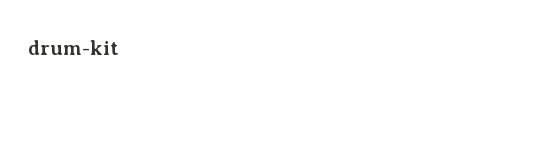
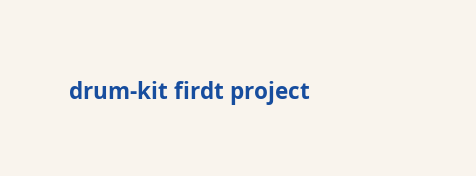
- drum-kit
+ drum-kit firdt project

